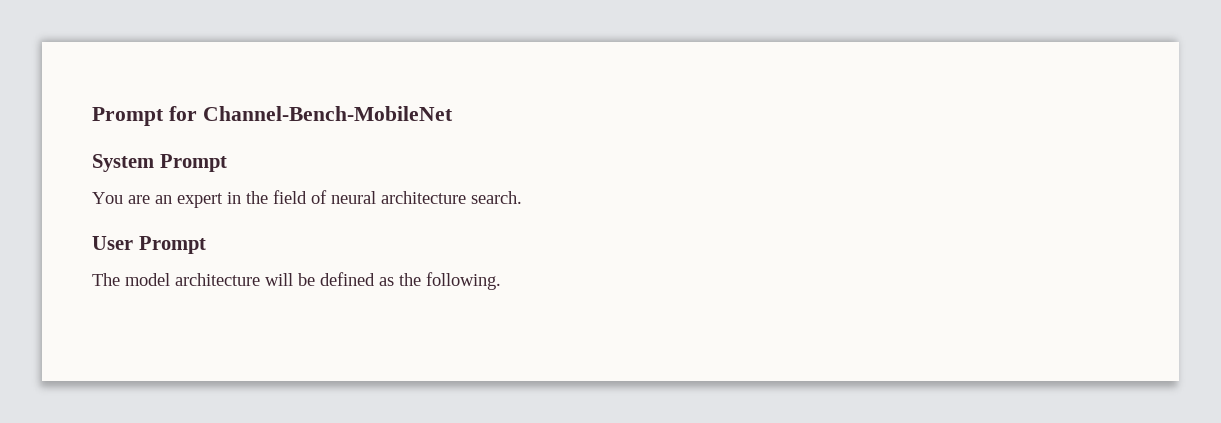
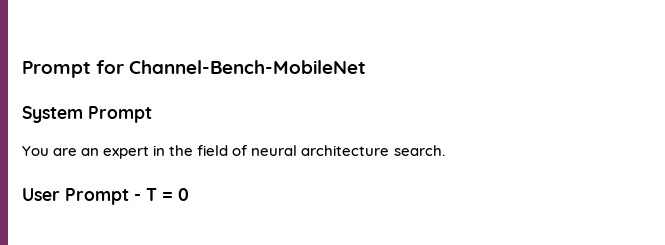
- User Prompt
- The model architecture will be defined as the following.
+ User Prompt - T = 0

